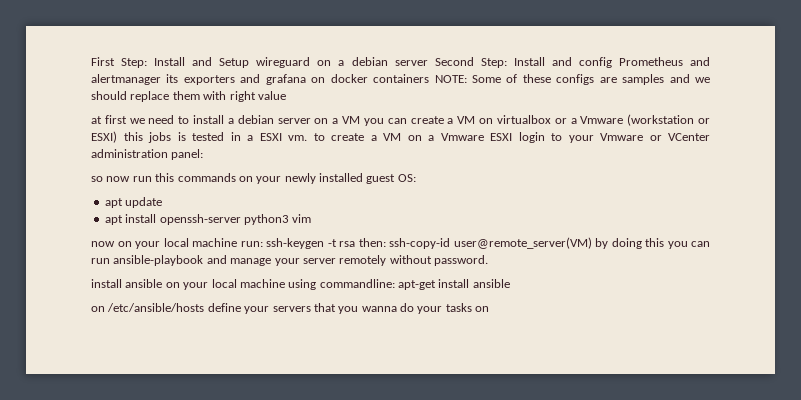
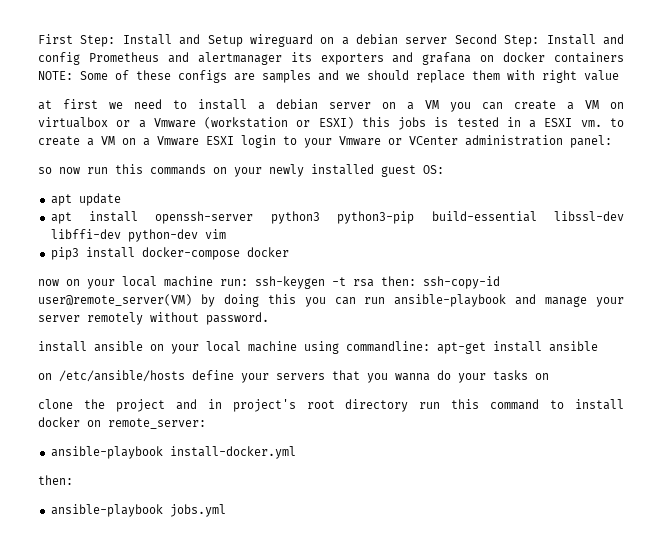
- apt install openssh-server python3 vim
+ apt install openssh-server python3 python3-pip build-essential libssl-dev libffi-dev python-dev vim
+ pip3 install docker-compose docker
+ clone the project and in project's root directory run this command to install docker on remote_server:
+ ansible-playbook install-docker.yml
+ then:
+ ansible-playbook jobs.yml

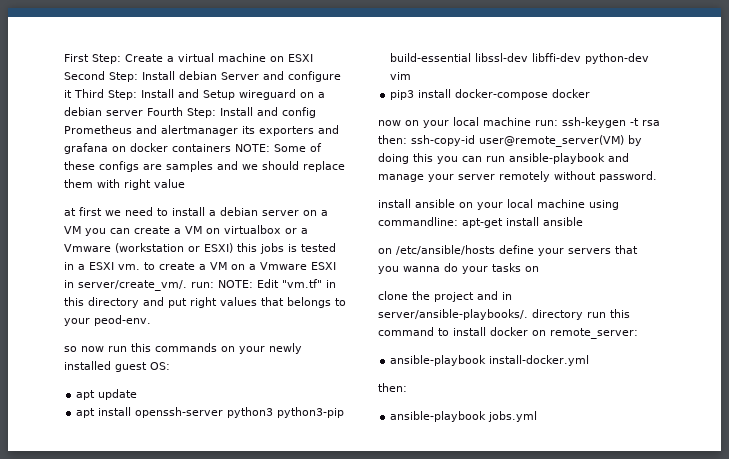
- First Step: Install and Setup wireguard on a debian server Second Step: Install and config Prometheus and alertmanager its exporters and grafana on docker containers NOTE: Some of these configs are samples and we should replace them with right value
+ First Step: Create a virtual machine on ESXI Second Step: Install debian Server and configure it Third Step: Install and Setup wireguard on a debian server Fourth Step: Install and config Prometheus and alertmanager its exporters and grafana on docker containers NOTE: Some of these configs are samples and we should replace them with right value
- at first we need to install a debian server on a VM you can create a VM on virtualbox or a Vmware (workstation or ESXI) this jobs is tested in a ESXI vm. to create a VM on a Vmware ESXI login to your Vmware or VCenter administration panel:
+ at first we need to install a debian server on a VM you can create a VM on virtualbox or a Vmware (workstation or ESXI) this jobs is tested in a ESXI vm. to create a VM on a Vmware ESXI in server/create_vm/. run: NOTE: Edit "vm.tf" in this directory and put right values that belongs to your peod-env.
- clone the project and in project's root directory run this command to install docker on remote_server:
+ clone the project and in server/ansible-playbooks/. directory run this command to install docker on remote_server:

